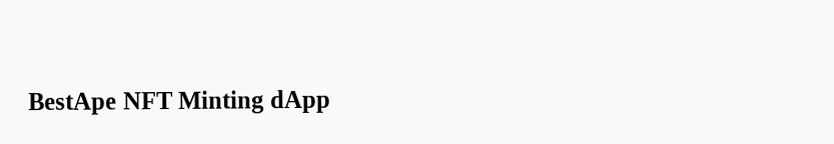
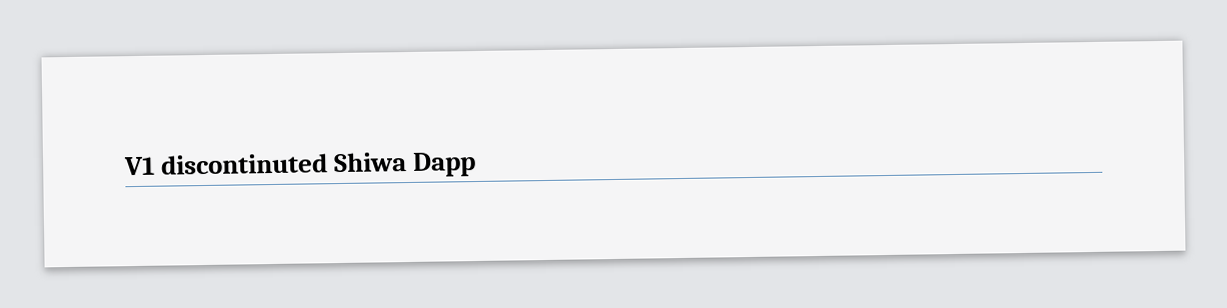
- BestApe NFT Minting dApp
+ V1 discontinuted Shiwa Dapp

